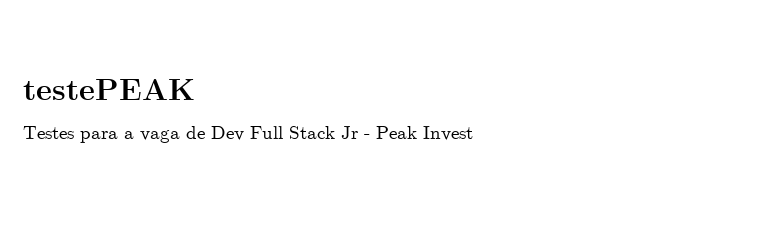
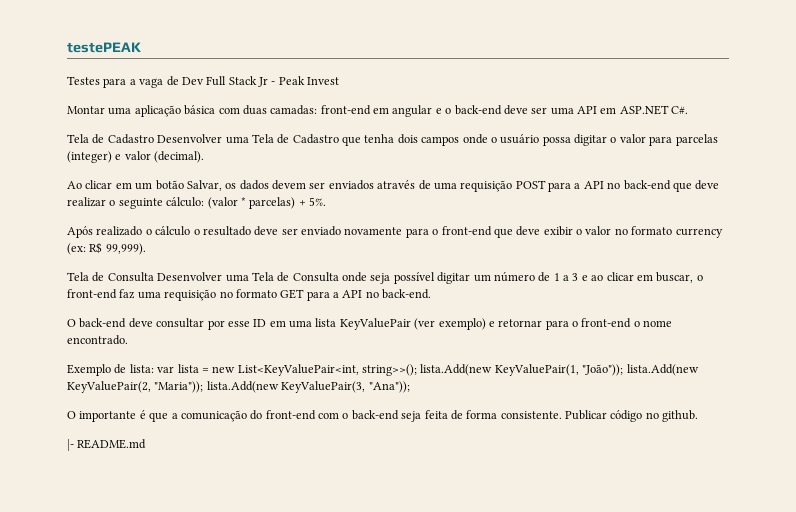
+ Montar uma aplicação básica com duas camadas: front-end em angular e o back-end deve ser uma API em ASP.NET C#.
+ Tela de Cadastro Desenvolver uma Tela de Cadastro que tenha dois campos onde o usuário possa digitar o valor para parcelas (integer) e valor (decimal).
+ Ao clicar em um botão Salvar, os dados devem ser enviados através de uma requisição POST para a API no back-end que deve realizar o seguinte cálculo: (valor * parcelas) + 5%.
+ Após realizado o cálculo o resultado deve ser enviado novamente para o front-end que deve exibir o valor no formato currency (ex: R$ 99,999).
+ Tela de Consulta Desenvolver uma Tela de Consulta onde seja possível digitar um número de 1 a 3 e ao clicar em buscar, o front-end faz uma requisição no formato GET para a API no back-end.
+ O back-end deve consultar por esse ID em uma lista KeyValuePair (ver exemplo) e retornar para o front-end o nome encontrado.
+ Exemplo de lista: var lista = new List<KeyValuePair<int, string>>(); lista.Add(new KeyValuePair(1, "João")); lista.Add(new KeyValuePair(2, "Maria")); lista.Add(new KeyValuePair(3, "Ana"));
+ O importante é que a comunicação do front-end com o back-end seja feita de forma consistente. Publicar código no github.
+ |- README.md

